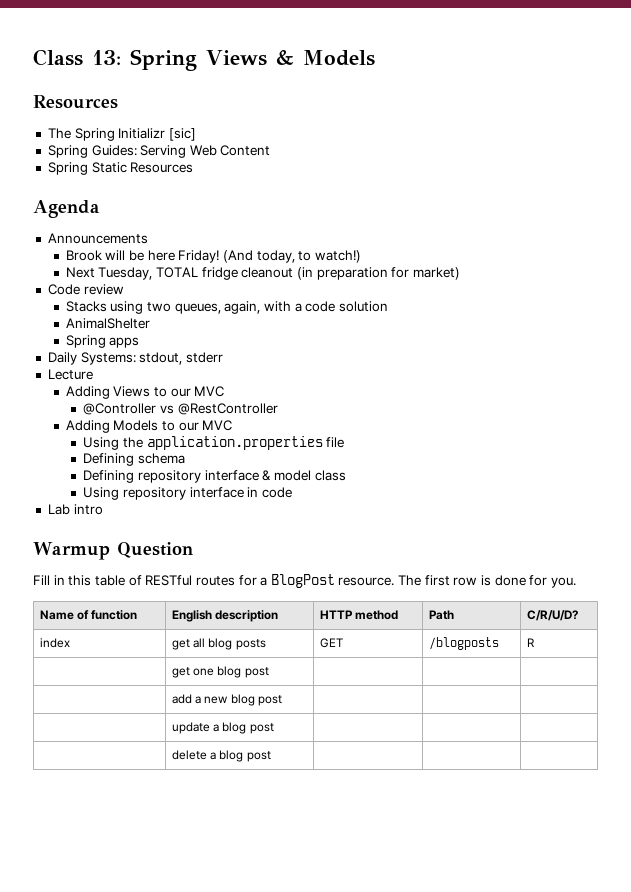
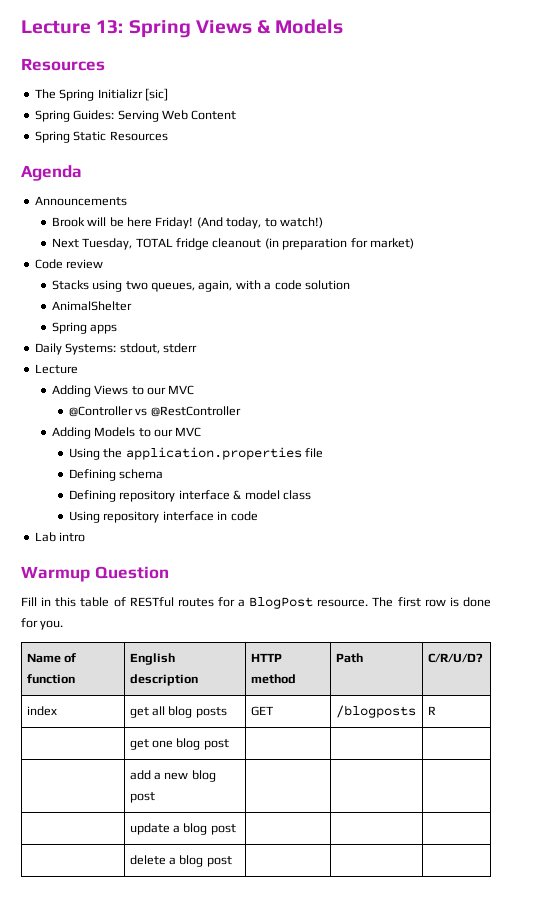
- Class 13: Spring Views & Models
+ Lecture 13: Spring Views & Models

